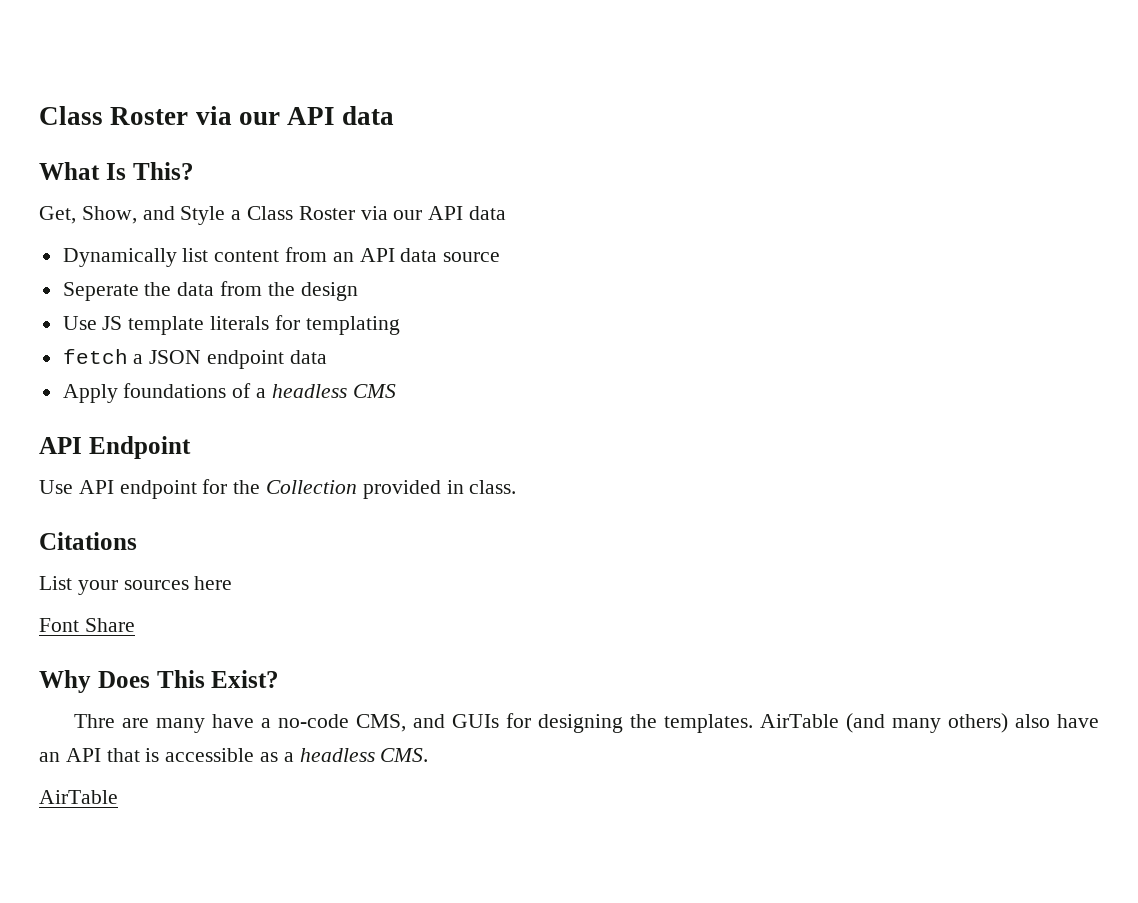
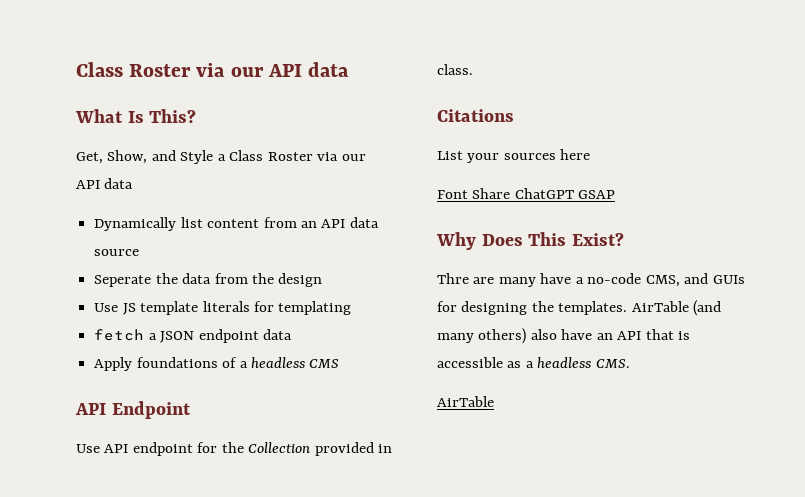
- Font Share
+ Font Share ChatGPT GSAP

